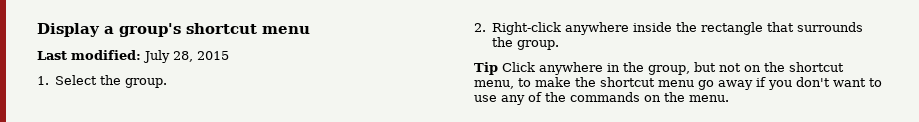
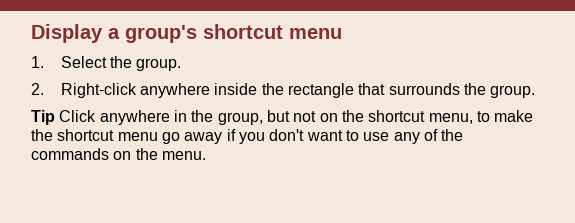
- Last modified: July 28, 2015

